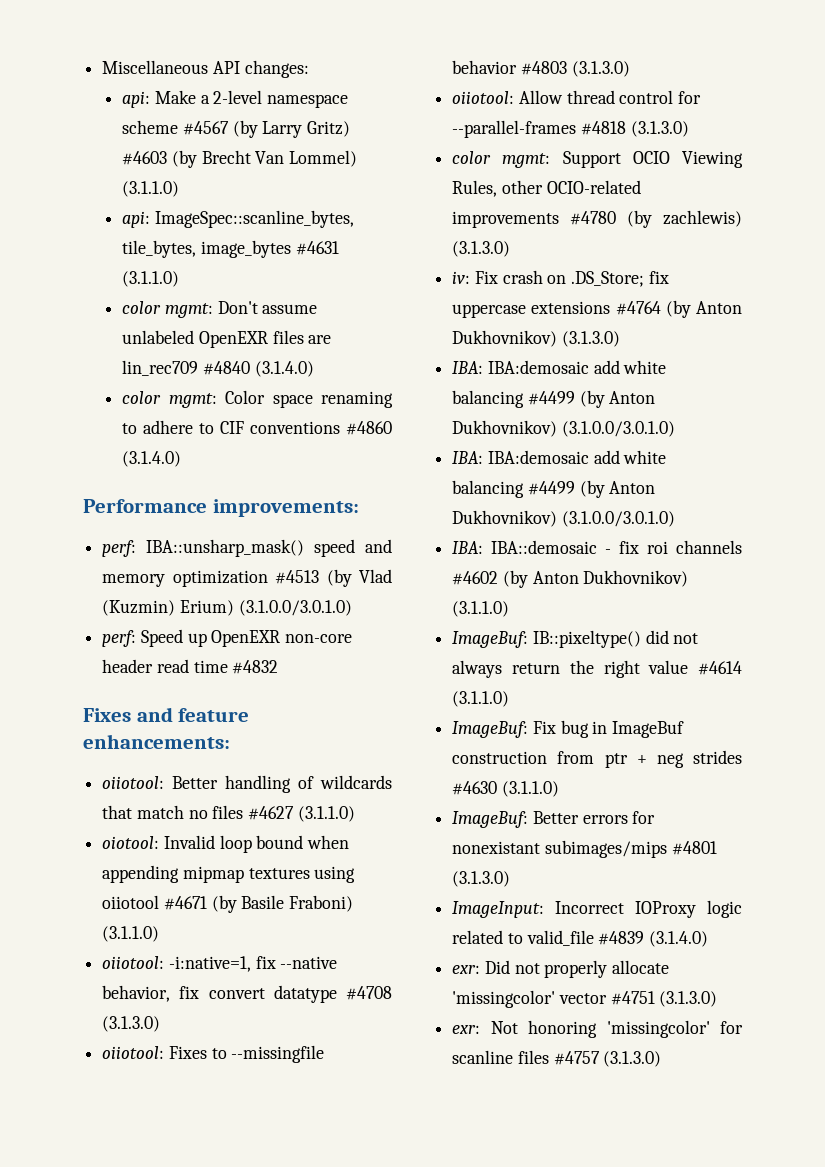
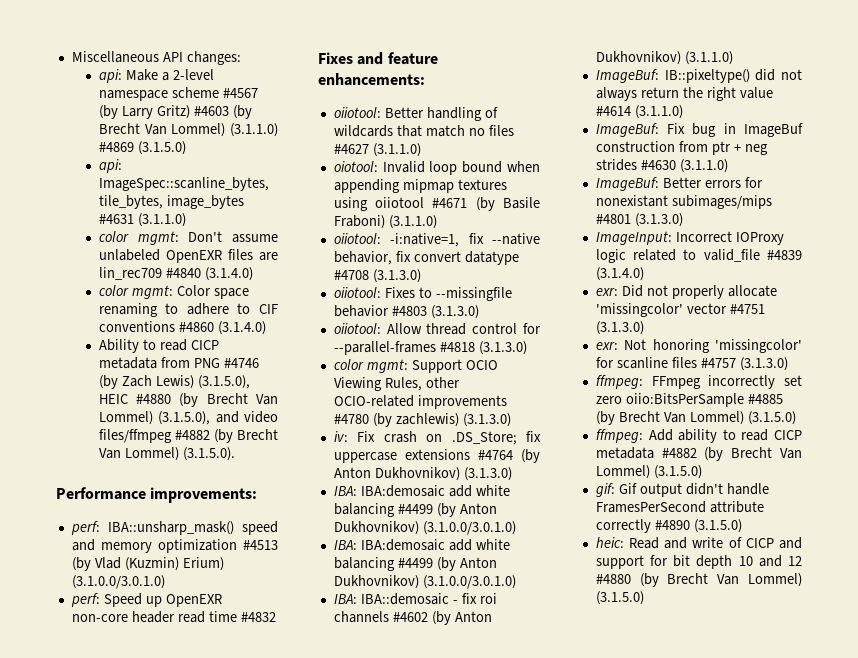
- api: Make a 2-level namespace scheme #4567 (by Larry Gritz) #4603 (by Brecht Van Lommel) (3.1.1.0)
+ api: Make a 2-level namespace scheme #4567 (by Larry Gritz) #4603 (by Brecht Van Lommel) (3.1.1.0) #4869 (3.1.5.0)
+ Ability to read CICP metadata from PNG #4746 (by Zach Lewis) (3.1.5.0), HEIC #4880 (by Brecht Van Lommel) (3.1.5.0), and video files/ffmpeg #4882 (by Brecht Van Lommel) (3.1.5.0).
+ ffmpeg: FFmpeg incorrectly set zero oiio:BitsPerSample #4885 (by Brecht Van Lommel) (3.1.5.0)
+ ffmpeg: Add ability to read CICP metadata #4882 (by Brecht Van Lommel) (3.1.5.0)
+ gif: Gif output didn't handle FramesPerSecond attribute correctly #4890 (3.1.5.0)
+ heic: Read and write of CICP and support for bit depth 10 and 12 #4880 (by Brecht Van Lommel) (3.1.5.0)

